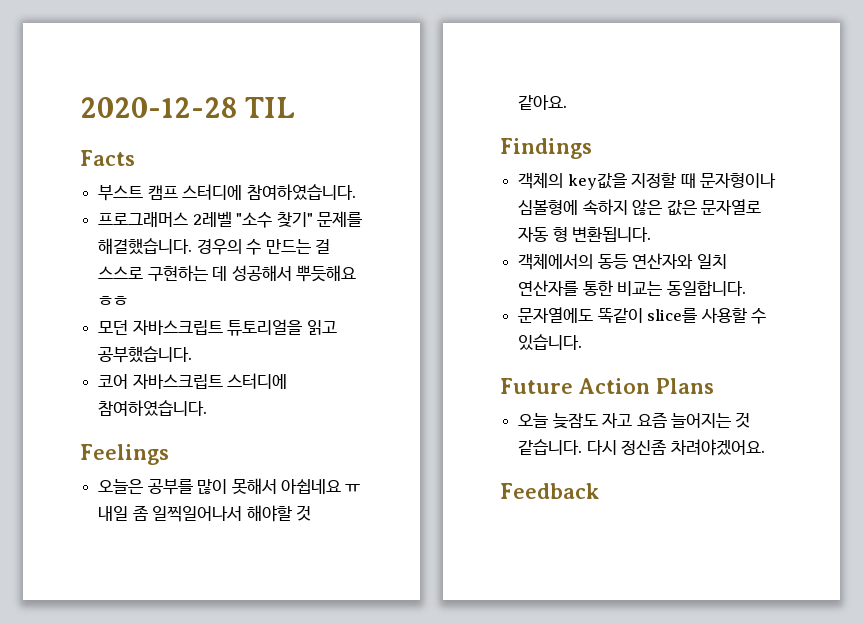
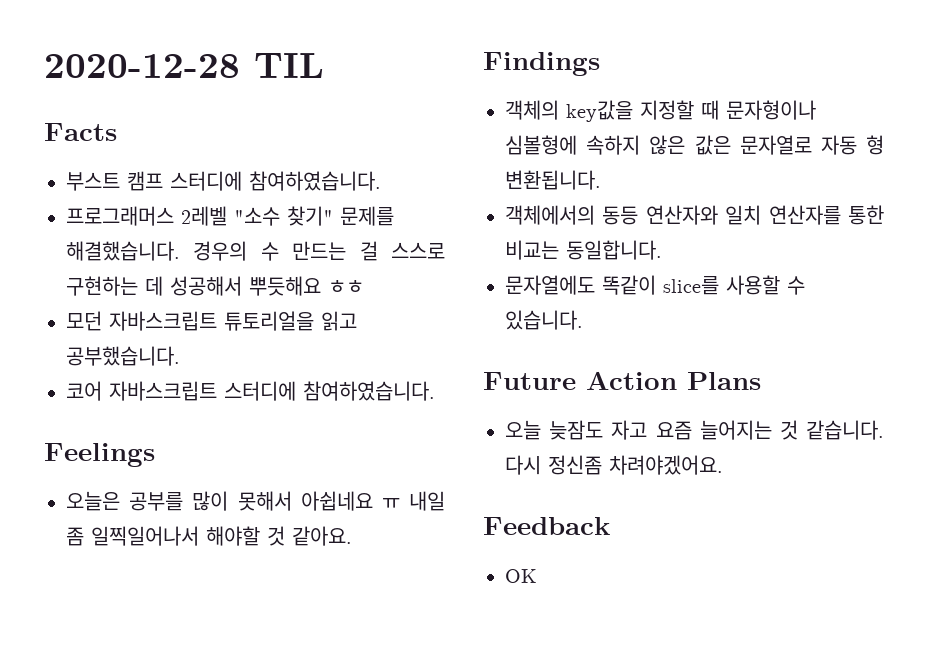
+ OK

